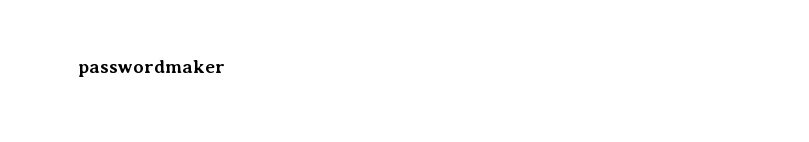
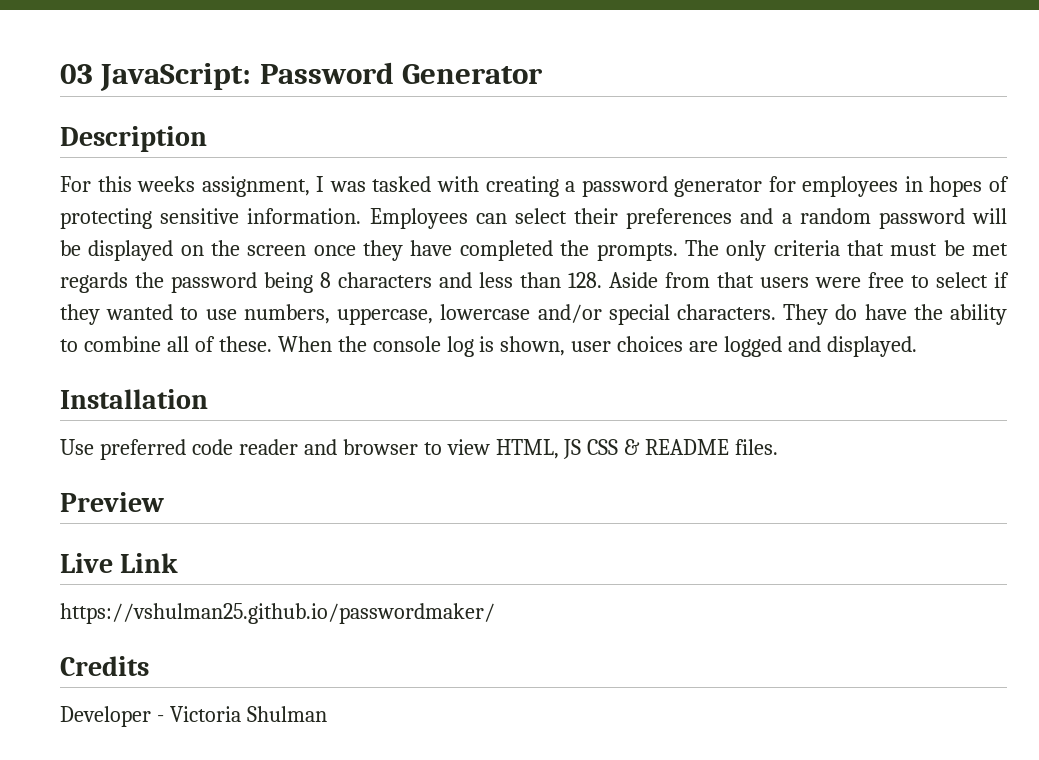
- passwordmaker
+ 03 JavaScript: Password Generator
+ Description
+ For this weeks assignment, I was tasked with creating a password generator for employees in hopes of protecting sensitive information. Employees can select their preferences and a random password will be displayed on the screen once they have completed the prompts. The only criteria that must be met regards the password being 8 characters and less than 128. Aside from that users were free to select if they wanted to use numbers, uppercase, lowercase and/or special characters. They do have the ability to combine all of these. When the console log is shown, user choices are logged and displayed.
+ Installation
+ Use preferred code reader and browser to view HTML, JS CSS & README files.
+ Preview
+ Live Link
+ https://vshulman25.github.io/passwordmaker/
+ Credits
+ Developer - Victoria Shulman

